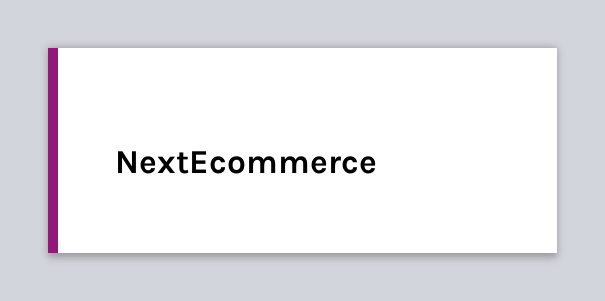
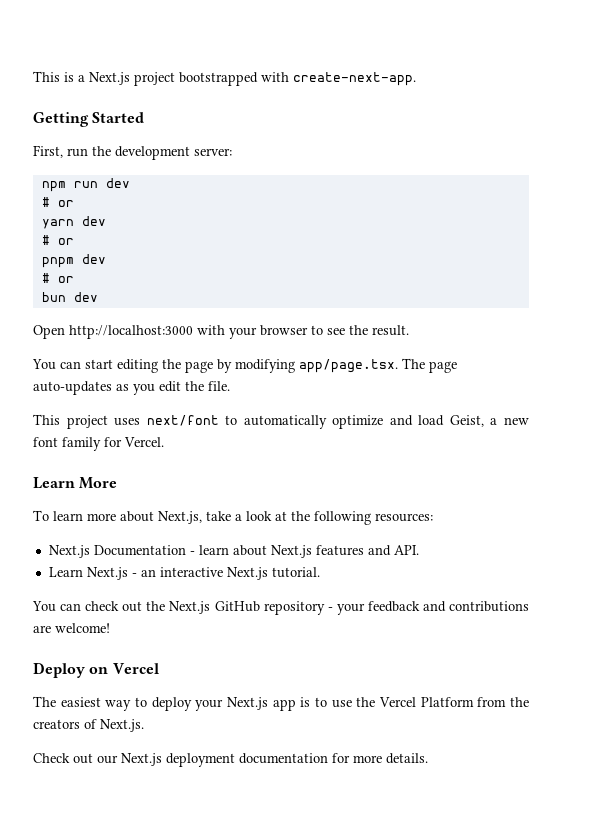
- NextEcommerce
+ This is a Next.js project bootstrapped with create-next-app.
+ Getting Started
+ First, run the development server:
+ npm run dev
+ # or
+ yarn dev
+ # or
+ pnpm dev
+ # or
+ bun dev
+ Open http://localhost:3000 with your browser to see the result.
+ You can start editing the page by modifying app/page.tsx. The page auto-updates as you edit the file.
+ This project uses next/font to automatically optimize and load Geist, a new font family for Vercel.
+ Learn More
+ To learn more about Next.js, take a look at the following resources:
+ Next.js Documentation - learn about Next.js features and API.
+ Learn Next.js - an interactive Next.js tutorial.
+ You can check out the Next.js GitHub repository - your feedback and contributions are welcome!
+ Deploy on Vercel
+ The easiest way to deploy your Next.js app is to use the Vercel Platform from the creators of Next.js.
+ Check out our Next.js deployment documentation for more details.

